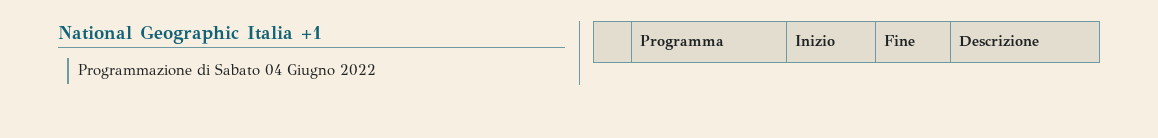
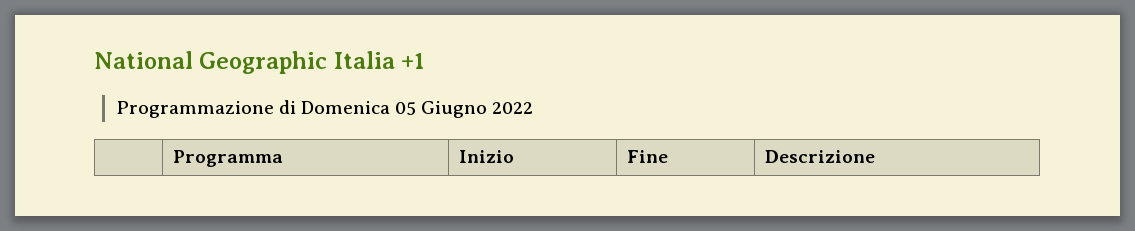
- Programmazione di Sabato 04 Giugno 2022
+ Programmazione di Domenica 05 Giugno 2022

